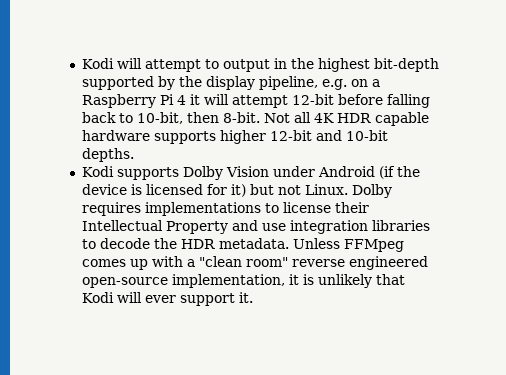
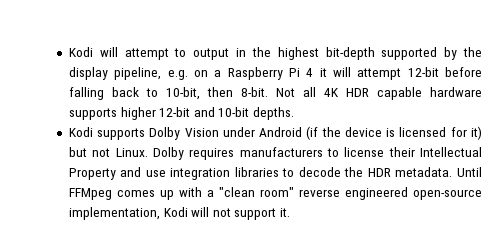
- Dolby requires implementations to license their Intellectual Property and use integration libraries to decode the HDR metadata.
+ Dolby requires manufacturers to license their Intellectual Property and use integration libraries to decode the HDR metadata.
- Unless FFMpeg comes up with a "clean room" reverse engineered open-source implementation, it is unlikely that Kodi will ever support it.
+ Until FFMpeg comes up with a "clean room" reverse engineered open-source implementation, Kodi will not support it.

